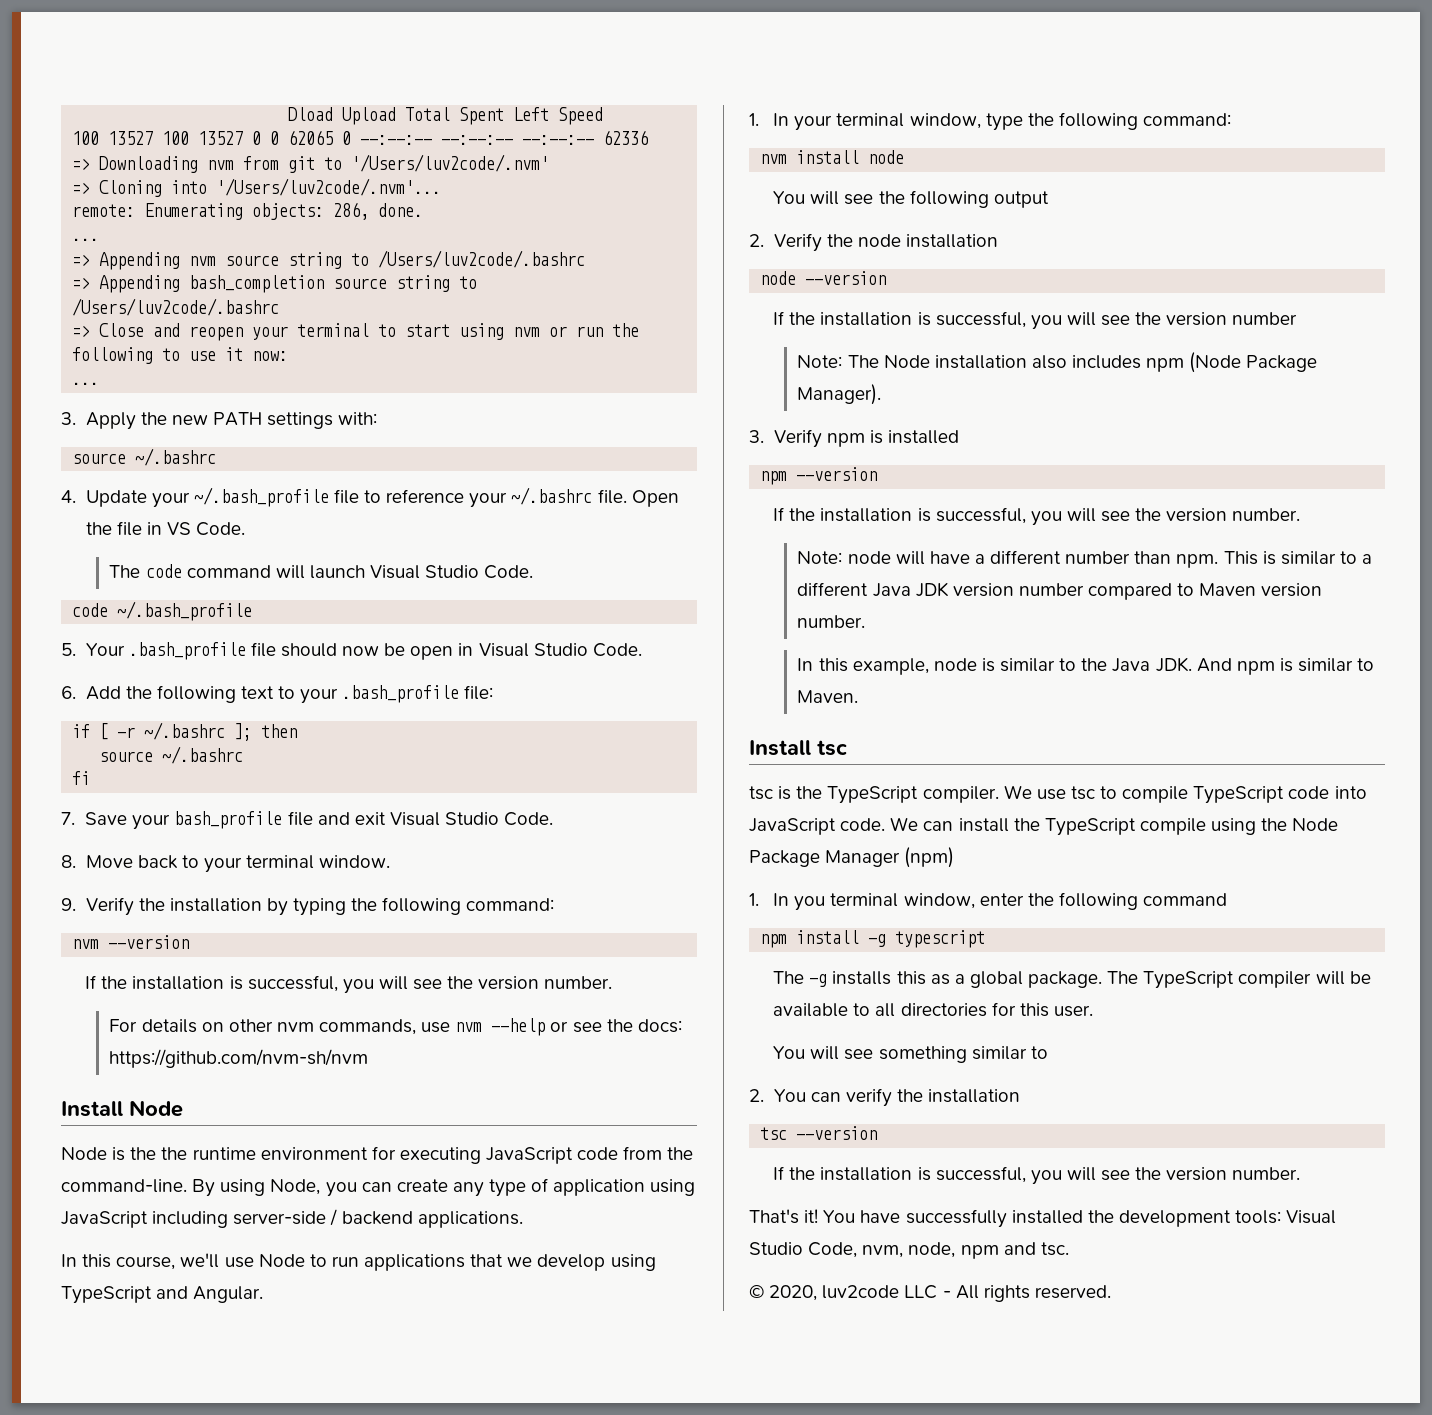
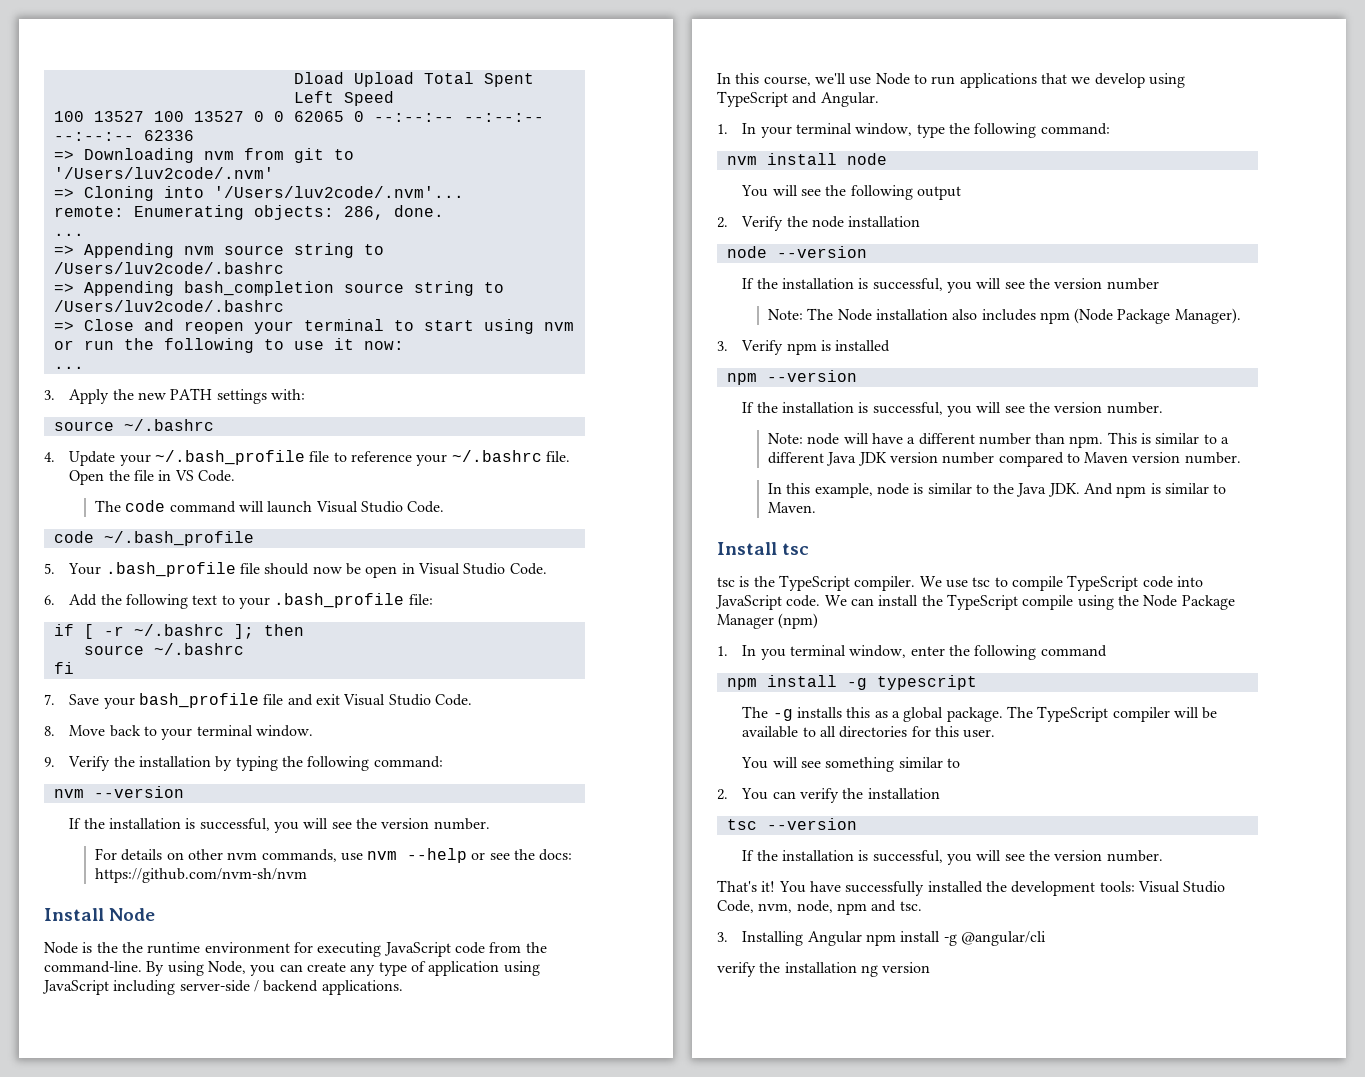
- © 2020, luv2code LLC - All rights reserved.
+ 3. Installing Angular npm install -g @angular/cli
+ verify the installation ng version

